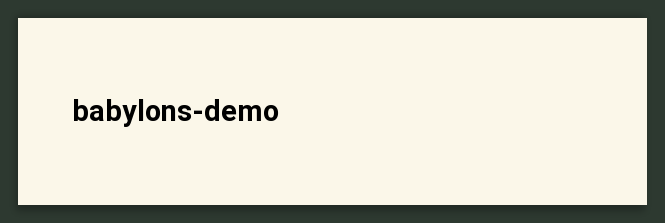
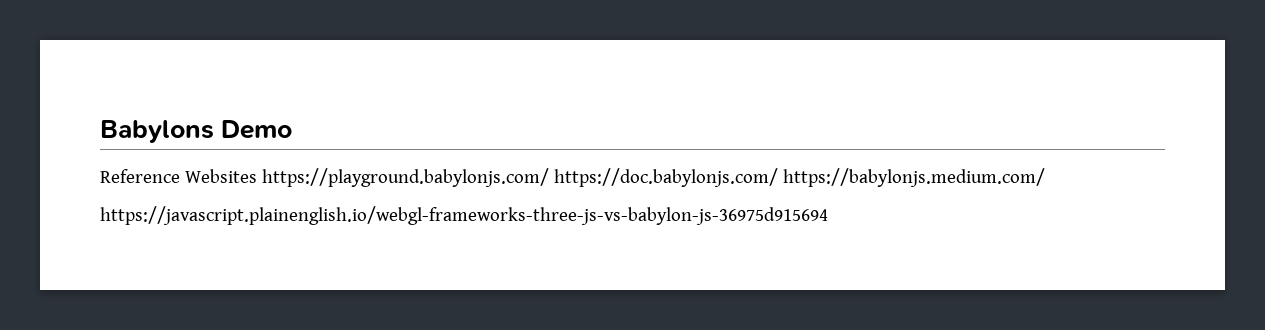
- babylons-demo
+ Babylons Demo
+ Reference Websites https://playground.babylonjs.com/ https://doc.babylonjs.com/ https://babylonjs.medium.com/
+ https://javascript.plainenglish.io/webgl-frameworks-three-js-vs-babylon-js-36975d915694

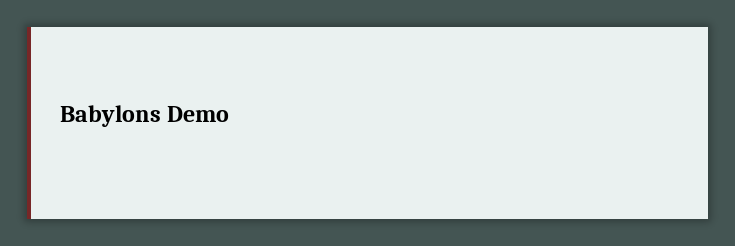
- Reference Websites https://playground.babylonjs.com/ https://doc.babylonjs.com/ https://babylonjs.medium.com/
- https://javascript.plainenglish.io/webgl-frameworks-three-js-vs-babylon-js-36975d915694

